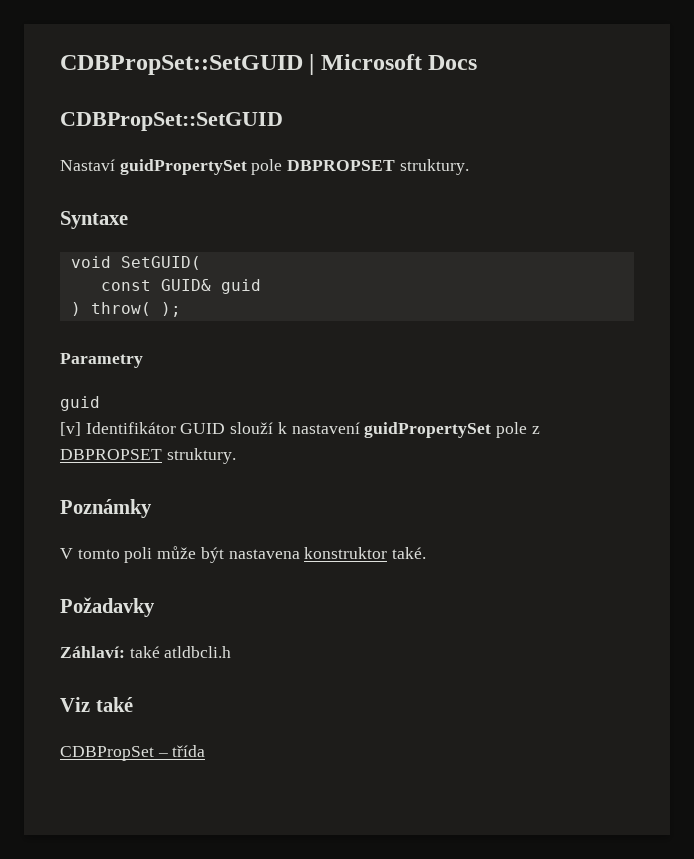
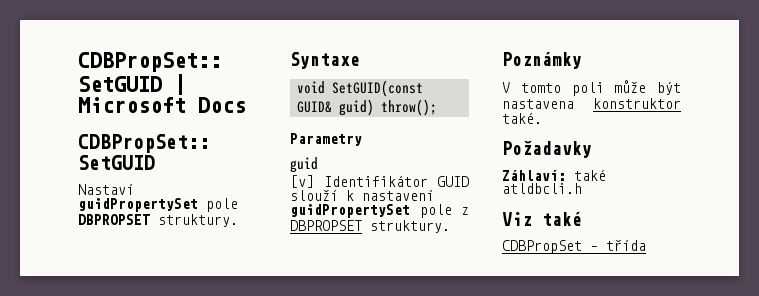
- void SetGUID(
- const GUID& guid
- ) throw( );
+ void SetGUID(const GUID& guid) throw();

